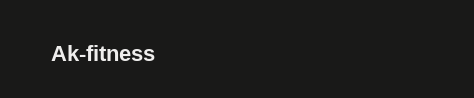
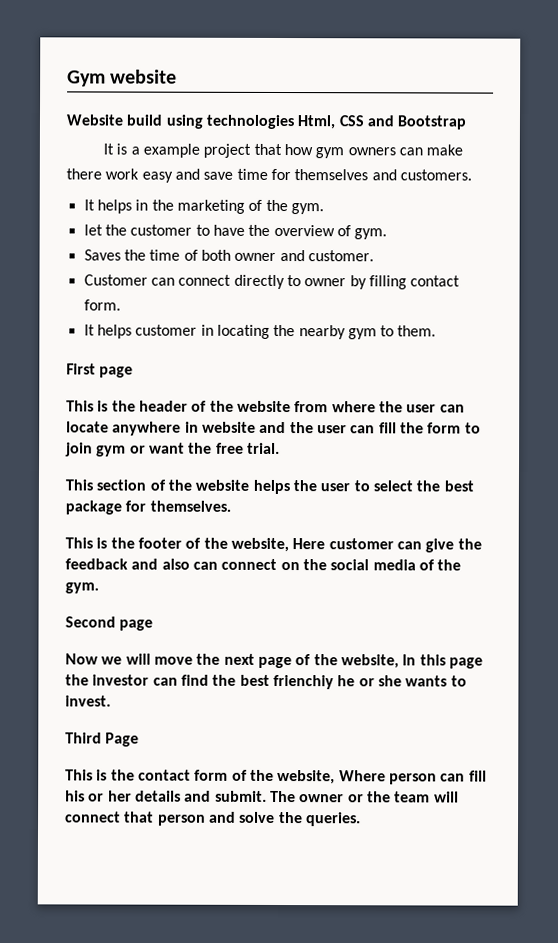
- Ak-fitness
+ Gym website
+ Website build using technologies Html, CSS and Bootstrap
+ It is a example project that how gym owners can make there work easy and save time for themselves and customers.
+ It helps in the marketing of the gym.
+ let the customer to have the overview of gym.
+ Saves the time of both owner and customer.
+ Customer can connect directly to owner by filling contact form.
+ It helps customer in locating the nearby gym to them.
+ First page
+ This is the header of the website from where the user can locate anywhere in website and the user can fill the form to join gym or want the free trial.
+ This section of the website helps the user to select the best package for themselves.
+ This is the footer of the website, Here customer can give the feedback and also can connect on the social media of the gym.
+ Second page
+ Now we will move the next page of the website, In this page the investor can find the best frienchiy he or she wants to invest.
+ Third Page
+ This is the contact form of the website, Where person can fill his or her details and submit. The owner or the team will connect that person and solve the queries.

